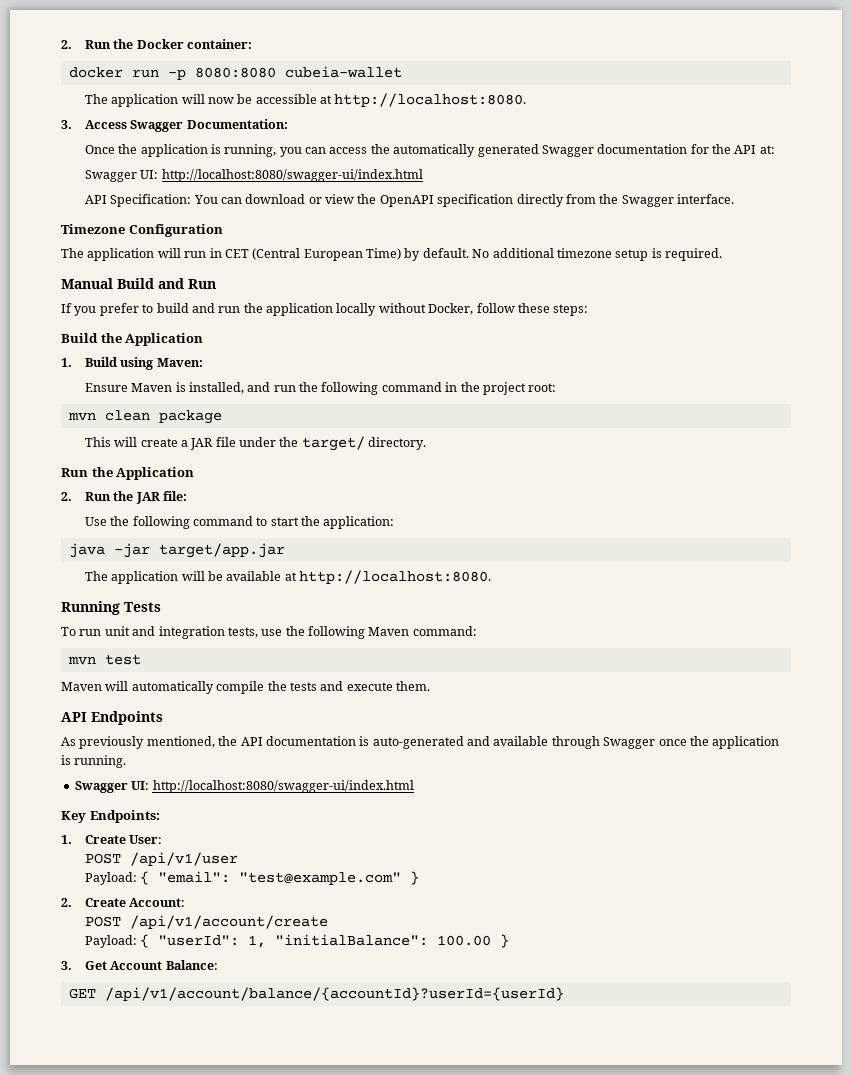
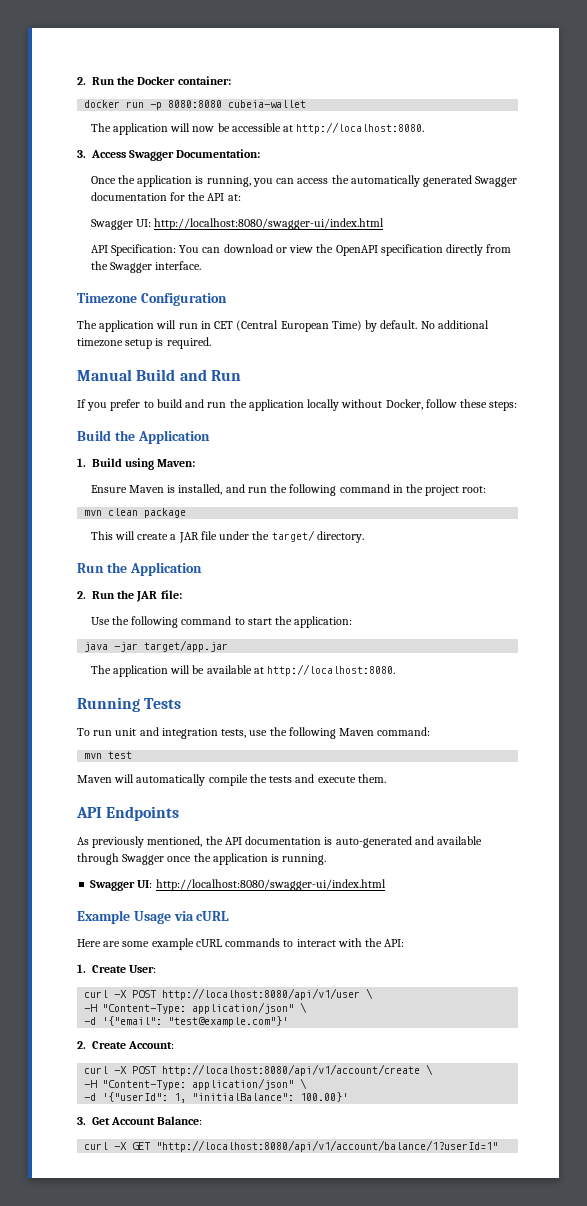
- Key Endpoints:
+ Example Usage via cURL
+ Here are some example cURL commands to interact with the API:
  1. Create User:
- POST /api/v1/user
- Payload: { "email": "test@example.com" }
+ curl -X POST http://localhost:8080/api/v1/user \
+ -H "Content-Type: application/json" \
+ -d '{"email": "test@example.com"}'
  2. Create Account:
- POST /api/v1/account/create
- Payload: { "userId": 1, "initialBalance": 100.00 }
+ curl -X POST http://localhost:8080/api/v1/account/create \
+ -H "Content-Type: application/json" \
+ -d '{"userId": 1, "initialBalance": 100.00}'
- GET /api/v1/account/balance/{accountId}?userId={userId}
+ curl -X GET "http://localhost:8080/api/v1/account/balance/1?userId=1"

